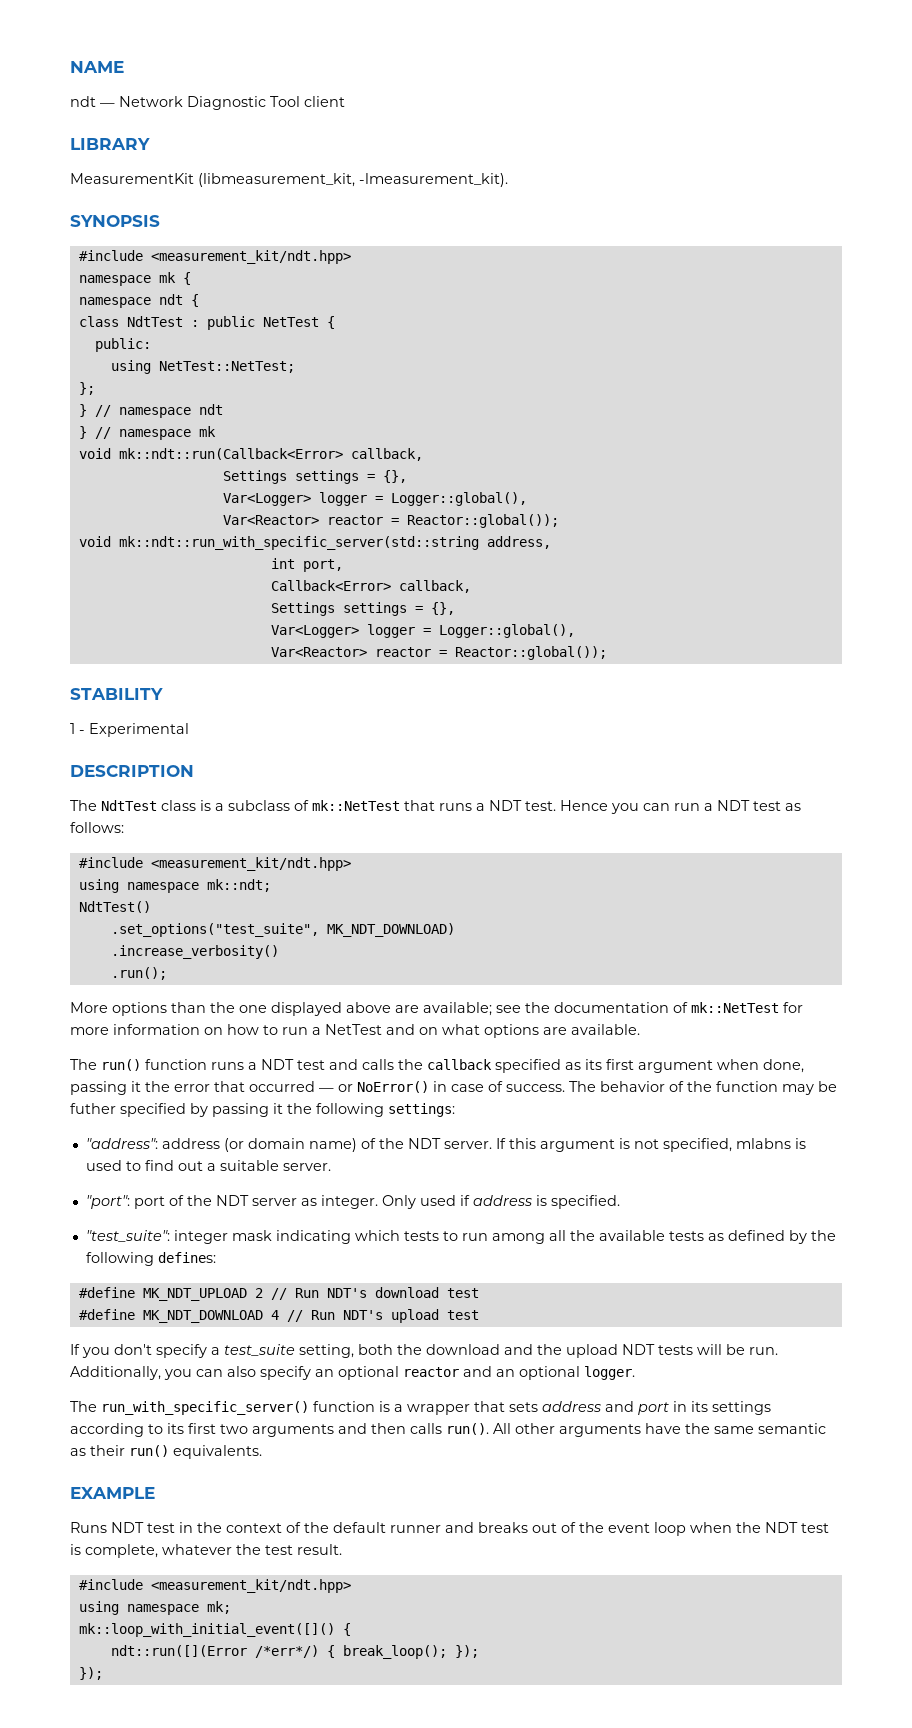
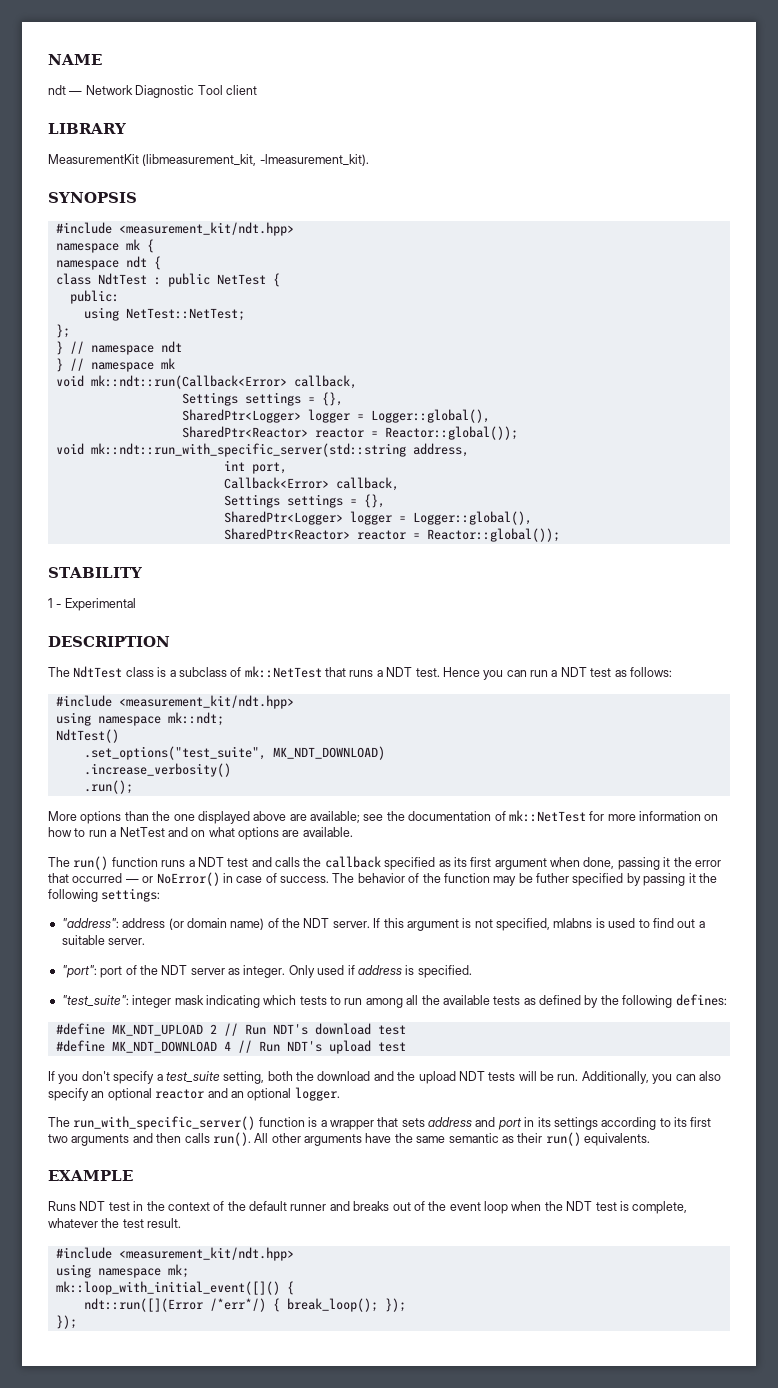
  void mk::ndt::run(Callback<Error> callback,
  Settings settings = {},
- Var<Logger> logger = Logger::global(),
- Var<Reactor> reactor = Reactor::global());
+ SharedPtr<Logger> logger = Logger::global(),
+ SharedPtr<Reactor> reactor = Reactor::global());
  Callback<Error> callback,
  Settings settings = {},
- Var<Logger> logger = Logger::global(),
- Var<Reactor> reactor = Reactor::global());
+ SharedPtr<Logger> logger = Logger::global(),
+ SharedPtr<Reactor> reactor = Reactor::global());

